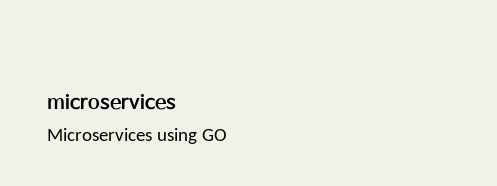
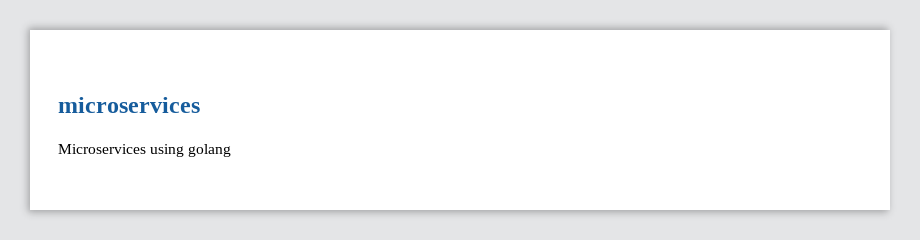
- Microservices using GO
+ Microservices using golang

